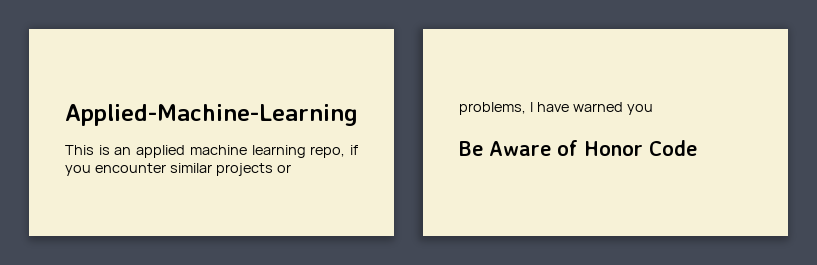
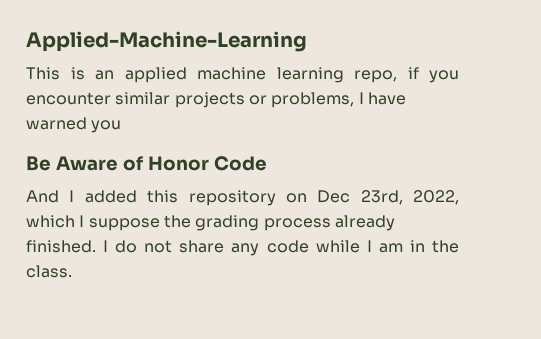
+ And I added this repository on Dec 23rd, 2022, which I suppose the grading process already finished. I do not share any code while I am in the class.

